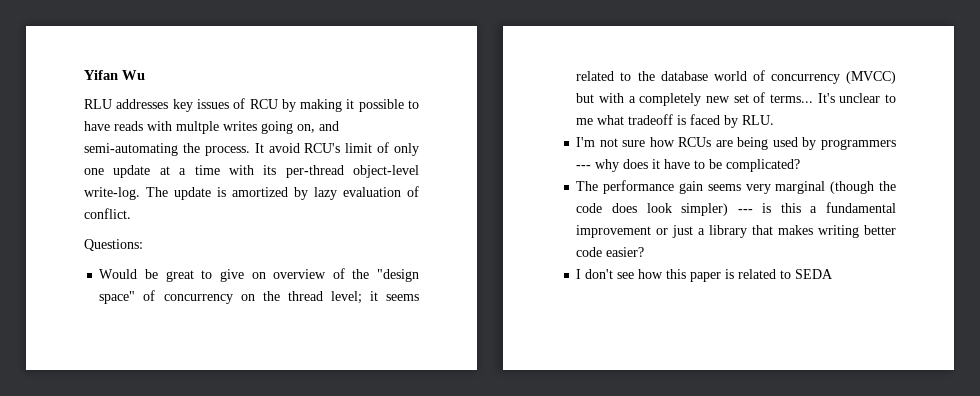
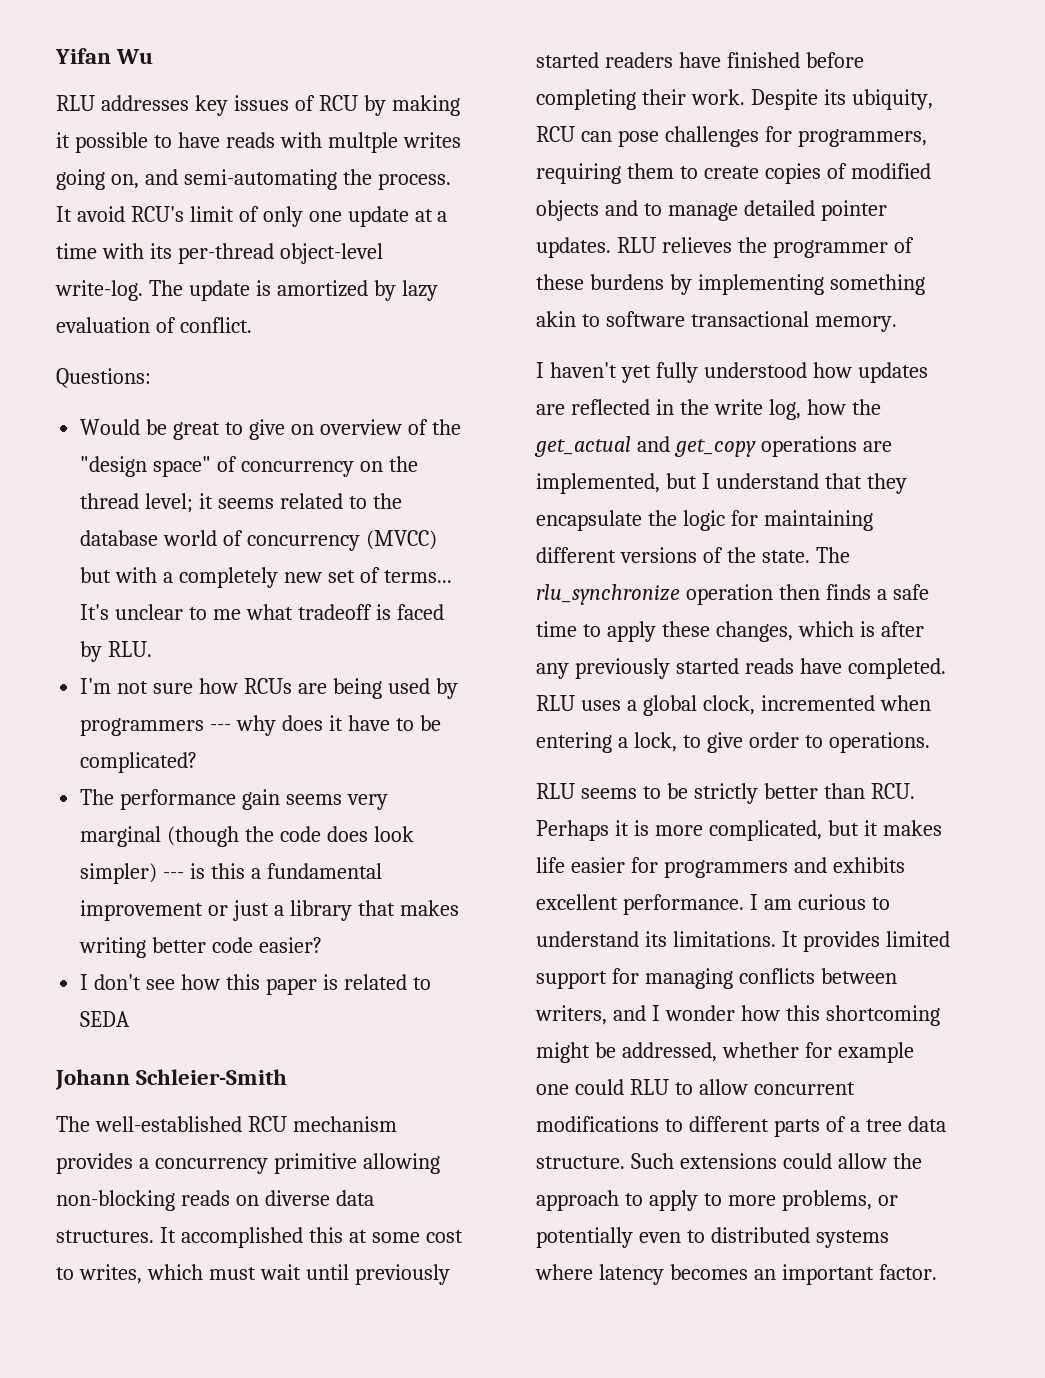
+ Johann Schleier-Smith
+ The well-established RCU mechanism provides a concurrency primitive allowing non-blocking reads on diverse data structures. It accomplished this at some cost to writes, which must wait until previously started readers have finished before completing their work. Despite its ubiquity, RCU can pose challenges for programmers, requiring them to create copies of modified objects and to manage detailed pointer updates. RLU relieves the programmer of these burdens by implementing something akin to software transactional memory.
+ I haven't yet fully understood how updates are reflected in the write log, how the get_actual and get_copy operations are implemented, but I understand that they encapsulate the logic for maintaining different versions of the state. The rlu_synchronize operation then finds a safe time to apply these changes, which is after any previously started reads have completed. RLU uses a global clock, incremented when entering a lock, to give order to operations.
+ RLU seems to be strictly better than RCU. Perhaps it is more complicated, but it makes life easier for programmers and exhibits excellent performance. I am curious to understand its limitations. It provides limited support for managing conflicts between writers, and I wonder how this shortcoming might be addressed, whether for example one could RLU to allow concurrent modifications to different parts of a tree data structure. Such extensions could allow the approach to apply to more problems, or potentially even to distributed systems where latency becomes an important factor.

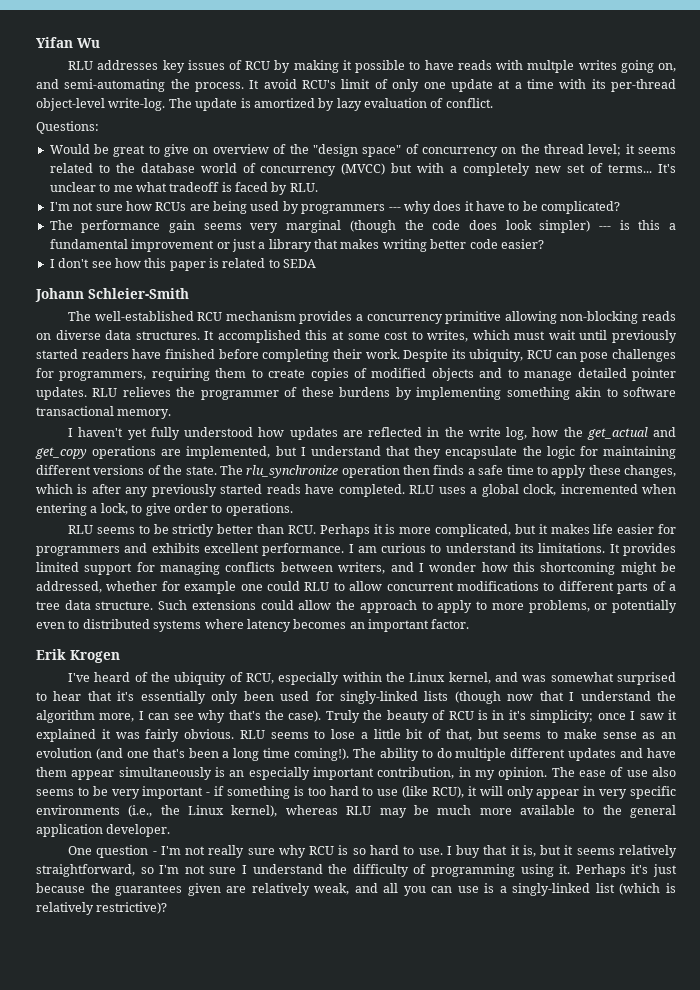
+ Erik Krogen
+ I've heard of the ubiquity of RCU, especially within the Linux kernel, and was somewhat surprised to hear that it's essentially only been used for singly-linked lists (though now that I understand the algorithm more, I can see why that's the case). Truly the beauty of RCU is in it's simplicity; once I saw it explained it was fairly obvious. RLU seems to lose a little bit of that, but seems to make sense as an evolution (and one that's been a long time coming!). The ability to do multiple different updates and have them appear simultaneously is an especially important contribution, in my opinion. The ease of use also seems to be very important - if something is too hard to use (like RCU), it will only appear in very specific environments (i.e., the Linux kernel), whereas RLU may be much more available to the general application developer.
+ One question - I'm not really sure why RCU is so hard to use. I buy that it is, but it seems relatively straightforward, so I'm not sure I understand the difficulty of programming using it. Perhaps it's just because the guarantees given are relatively weak, and all you can use is a singly-linked list (which is relatively restrictive)?

